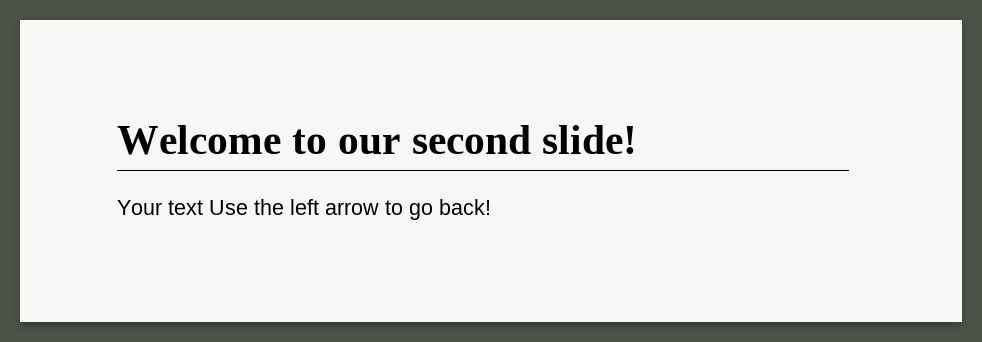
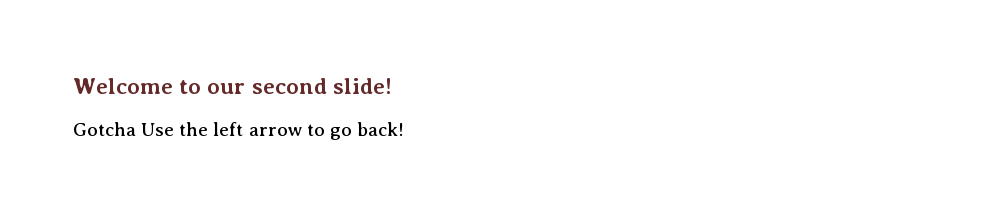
- Your text Use the left arrow to go back!
+ Gotcha Use the left arrow to go back!

